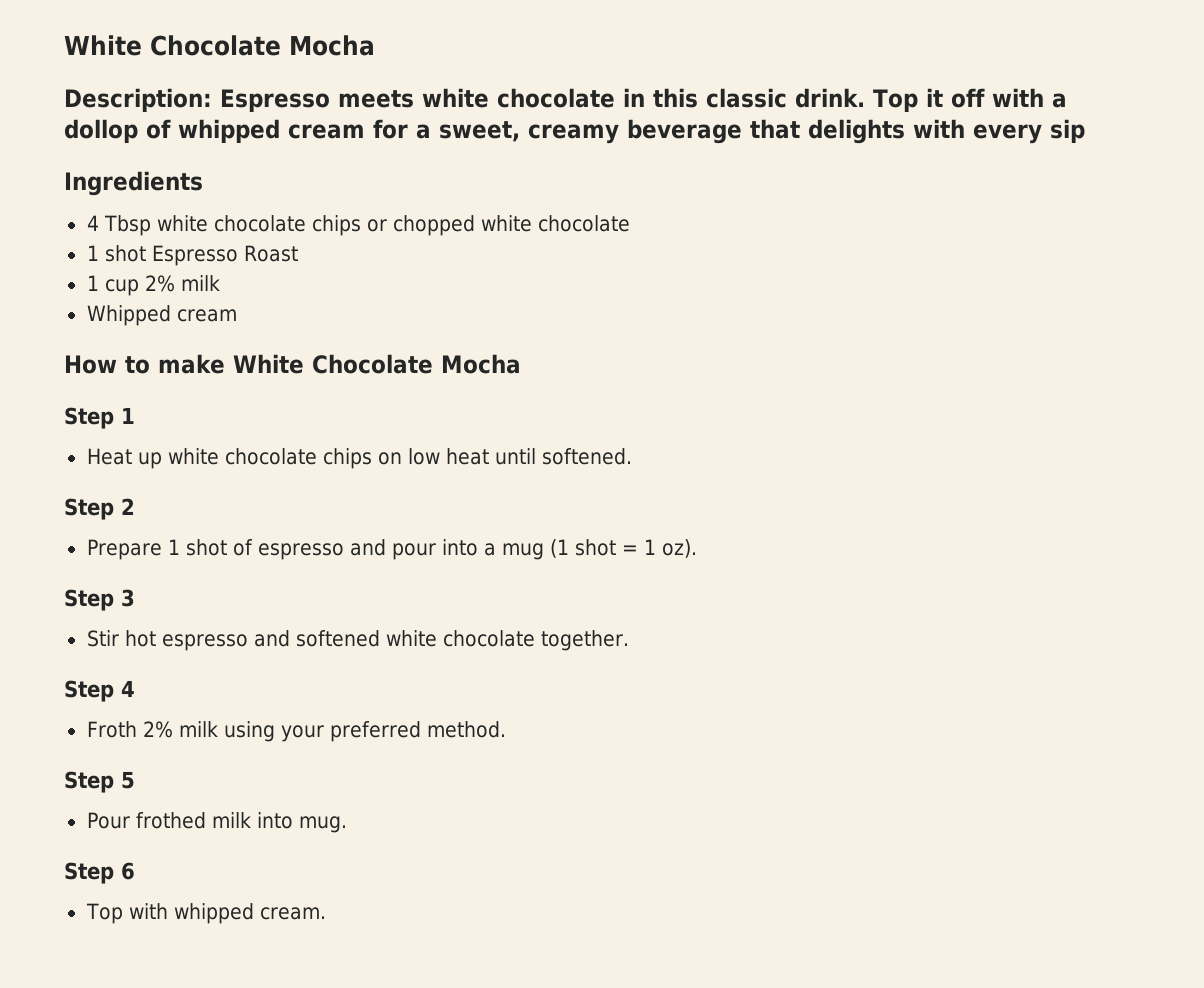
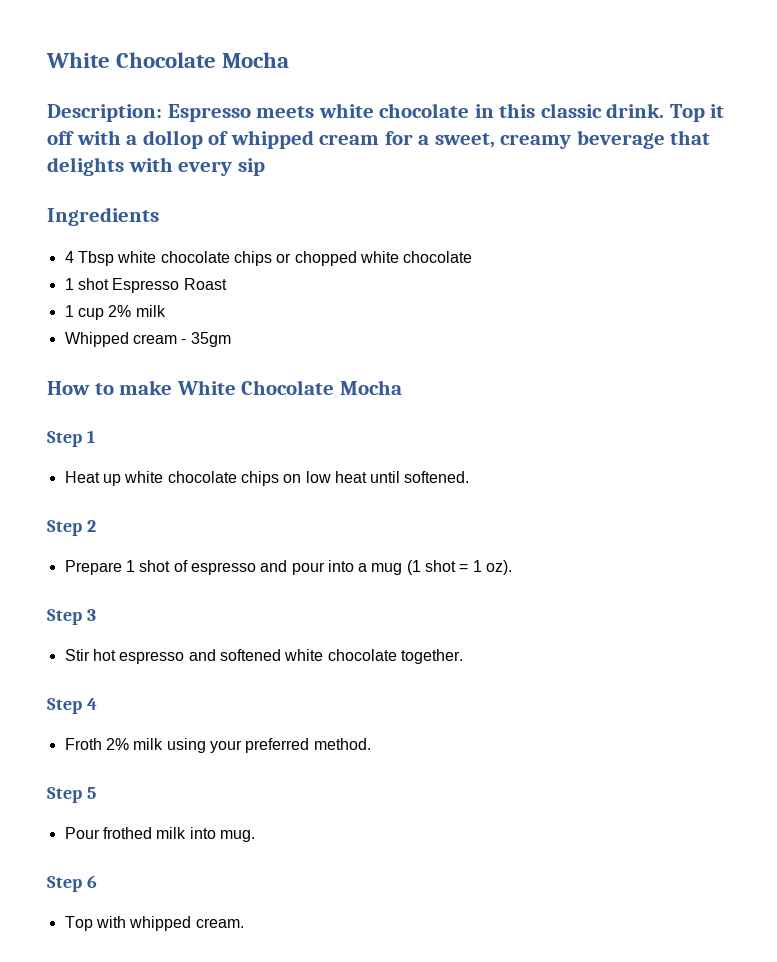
- Whipped cream
+ Whipped cream - 35gm

